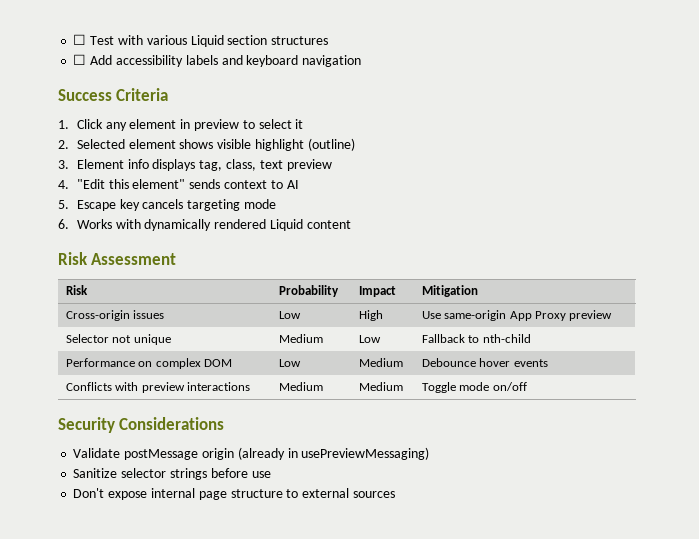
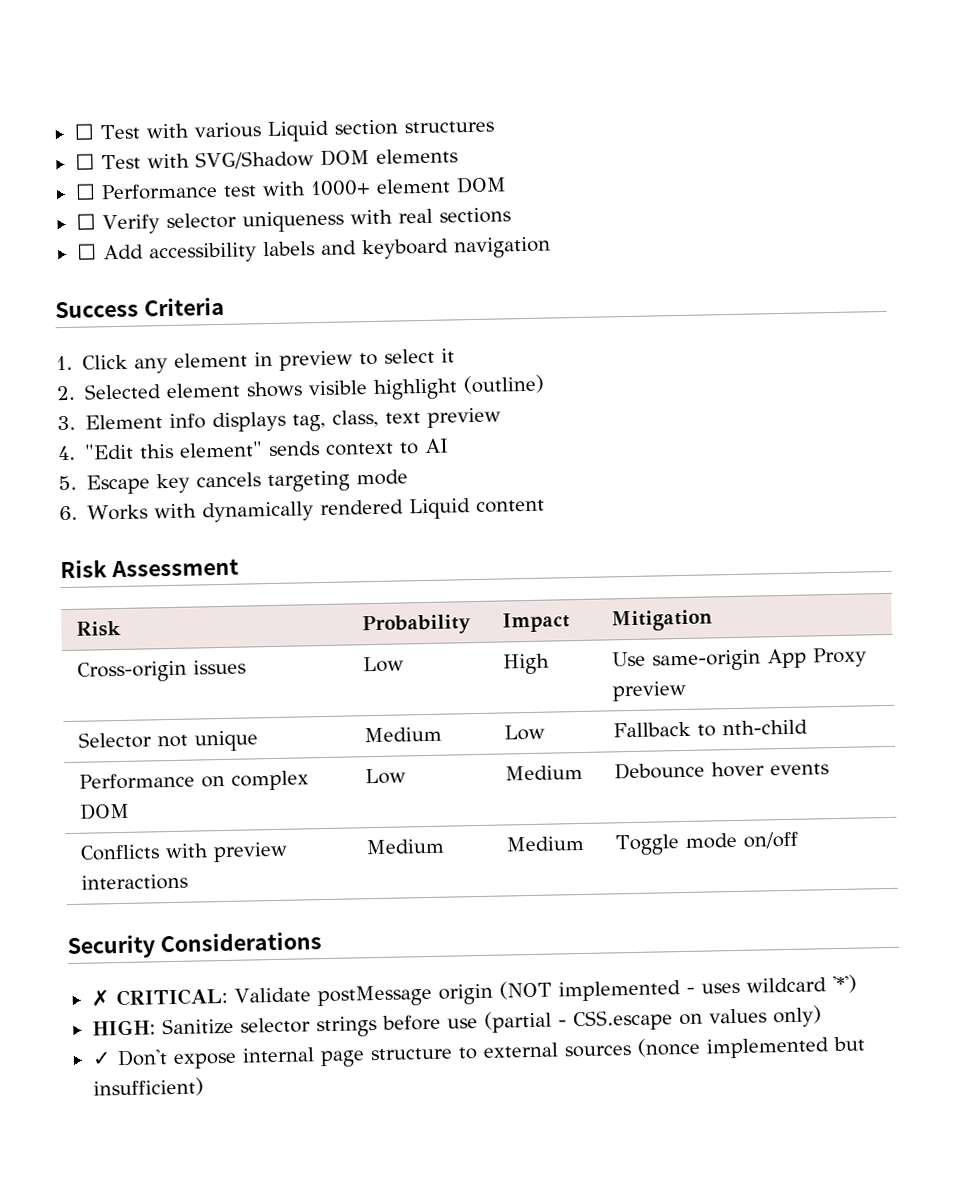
+ ☐ Test with SVG/Shadow DOM elements
+ ☐ Performance test with 1000+ element DOM
+ ☐ Verify selector uniqueness with real sections
- Validate postMessage origin (already in usePreviewMessaging)
- Sanitize selector strings before use
- Don't expose internal page structure to external sources
+ ✗ CRITICAL: Validate postMessage origin (NOT implemented - uses wildcard '*')
+ HIGH: Sanitize selector strings before use (partial - CSS.escape on values only)
+ ✓ Don't expose internal page structure to external sources (nonce implemented but insufficient)

